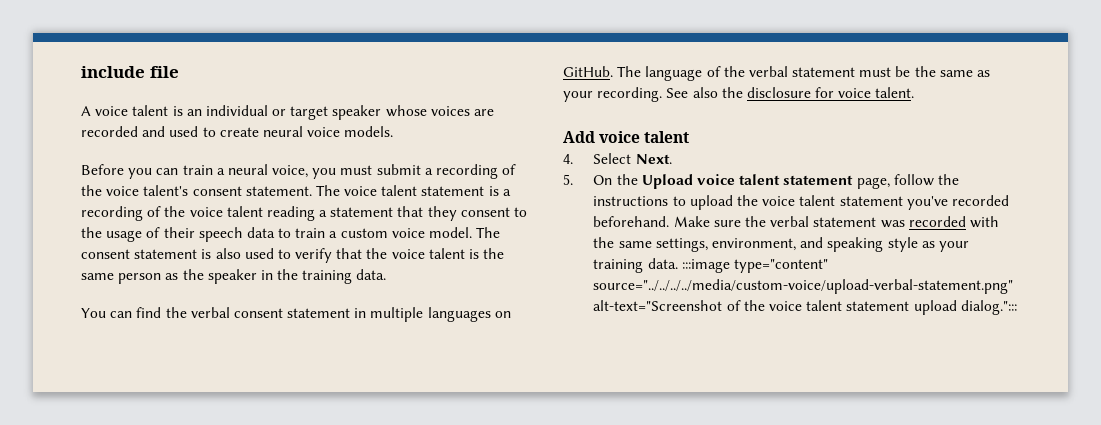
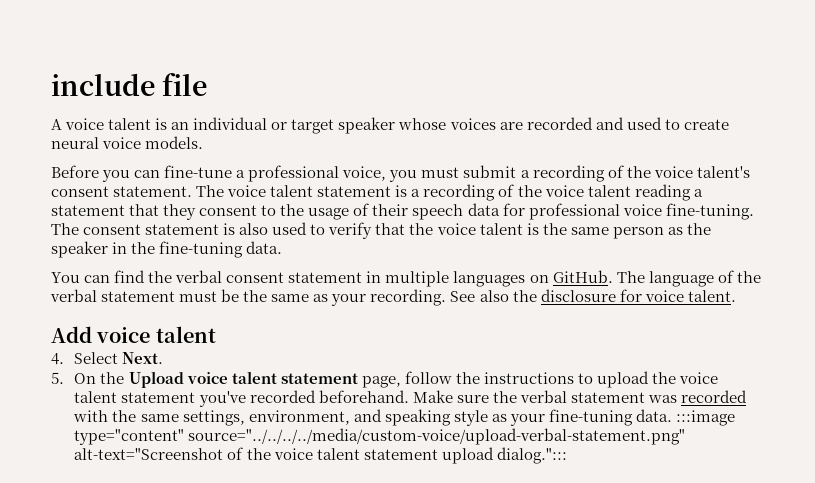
- Before you can train a neural voice, you must submit a recording of the voice talent's consent statement.
+ Before you can fine-tune a professional voice, you must submit a recording of the voice talent's consent statement.
- The voice talent statement is a recording of the voice talent reading a statement that they consent to the usage of their speech data to train a custom voice model.
+ The voice talent statement is a recording of the voice talent reading a statement that they consent to the usage of their speech data for professional voice fine-tuning.
- The consent statement is also used to verify that the voice talent is the same person as the speaker in the training data.
+ The consent statement is also used to verify that the voice talent is the same person as the speaker in the fine-tuning data.
- Make sure the verbal statement was recorded with the same settings, environment, and speaking style as your training data. :::image type="content" source="../../../../media/custom-voice/upload-verbal-statement.png" alt-text="Screenshot of the voice talent statement upload dialog.":::
+ Make sure the verbal statement was recorded with the same settings, environment, and speaking style as your fine-tuning data. :::image type="content" source="../../../../media/custom-voice/upload-verbal-statement.png" alt-text="Screenshot of the voice talent statement upload dialog.":::

